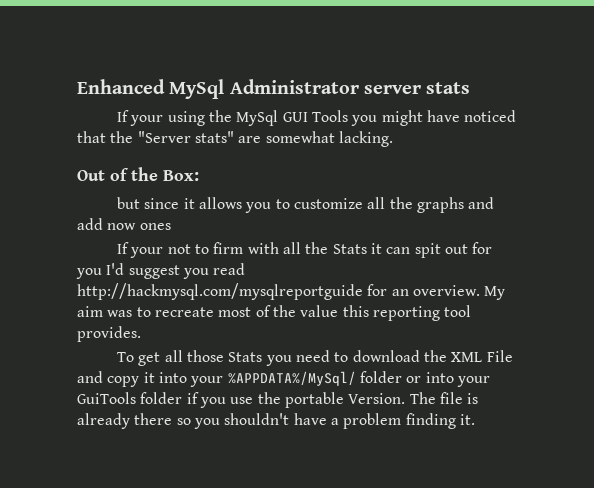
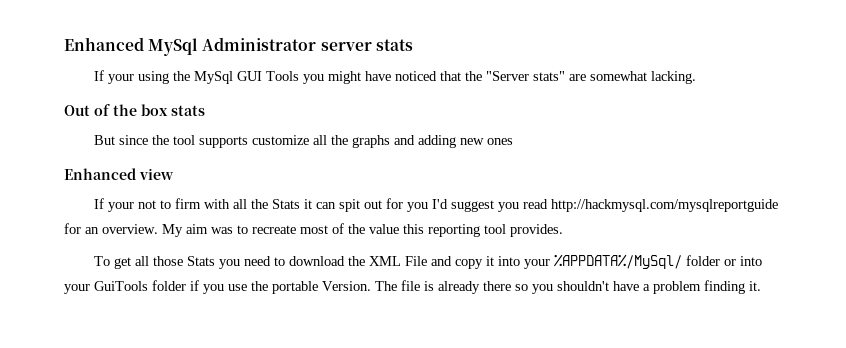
- Out of the Box:
- but since it allows you to customize all the graphs and add now ones
+ Out of the box stats
+ But since the tool supports customize all the graphs and adding new ones
+ Enhanced view

